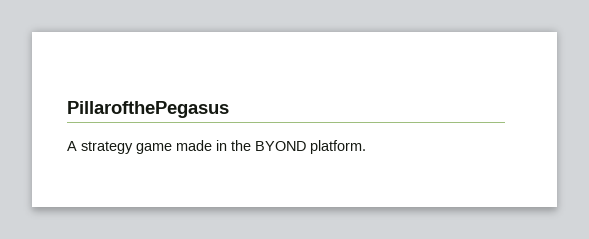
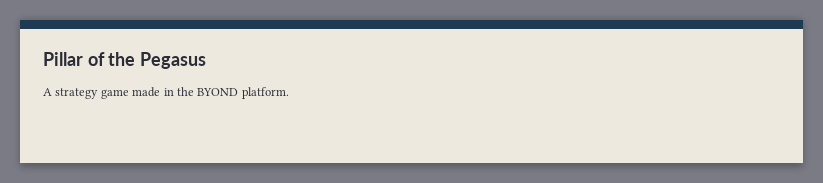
- PillarofthePegasus
+ Pillar of the Pegasus

